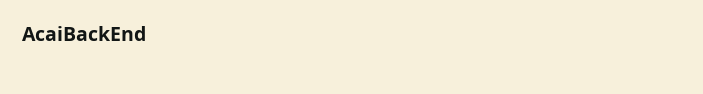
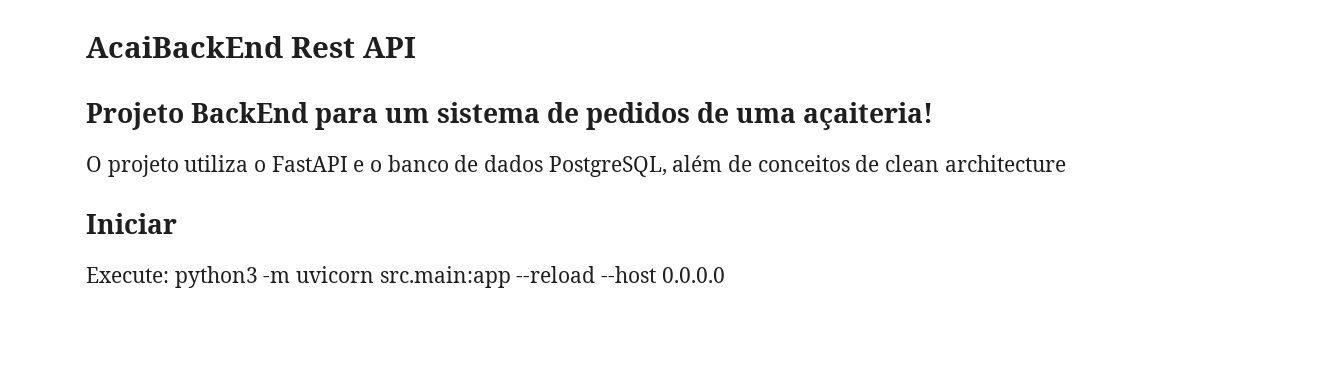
- AcaiBackEnd
+ AcaiBackEnd Rest API
+ Projeto BackEnd para um sistema de pedidos de uma açaiteria!
+ O projeto utiliza o FastAPI e o banco de dados PostgreSQL, além de conceitos de clean architecture
+ Iniciar
+ Execute: python3 -m uvicorn src.main:app --reload --host 0.0.0.0

